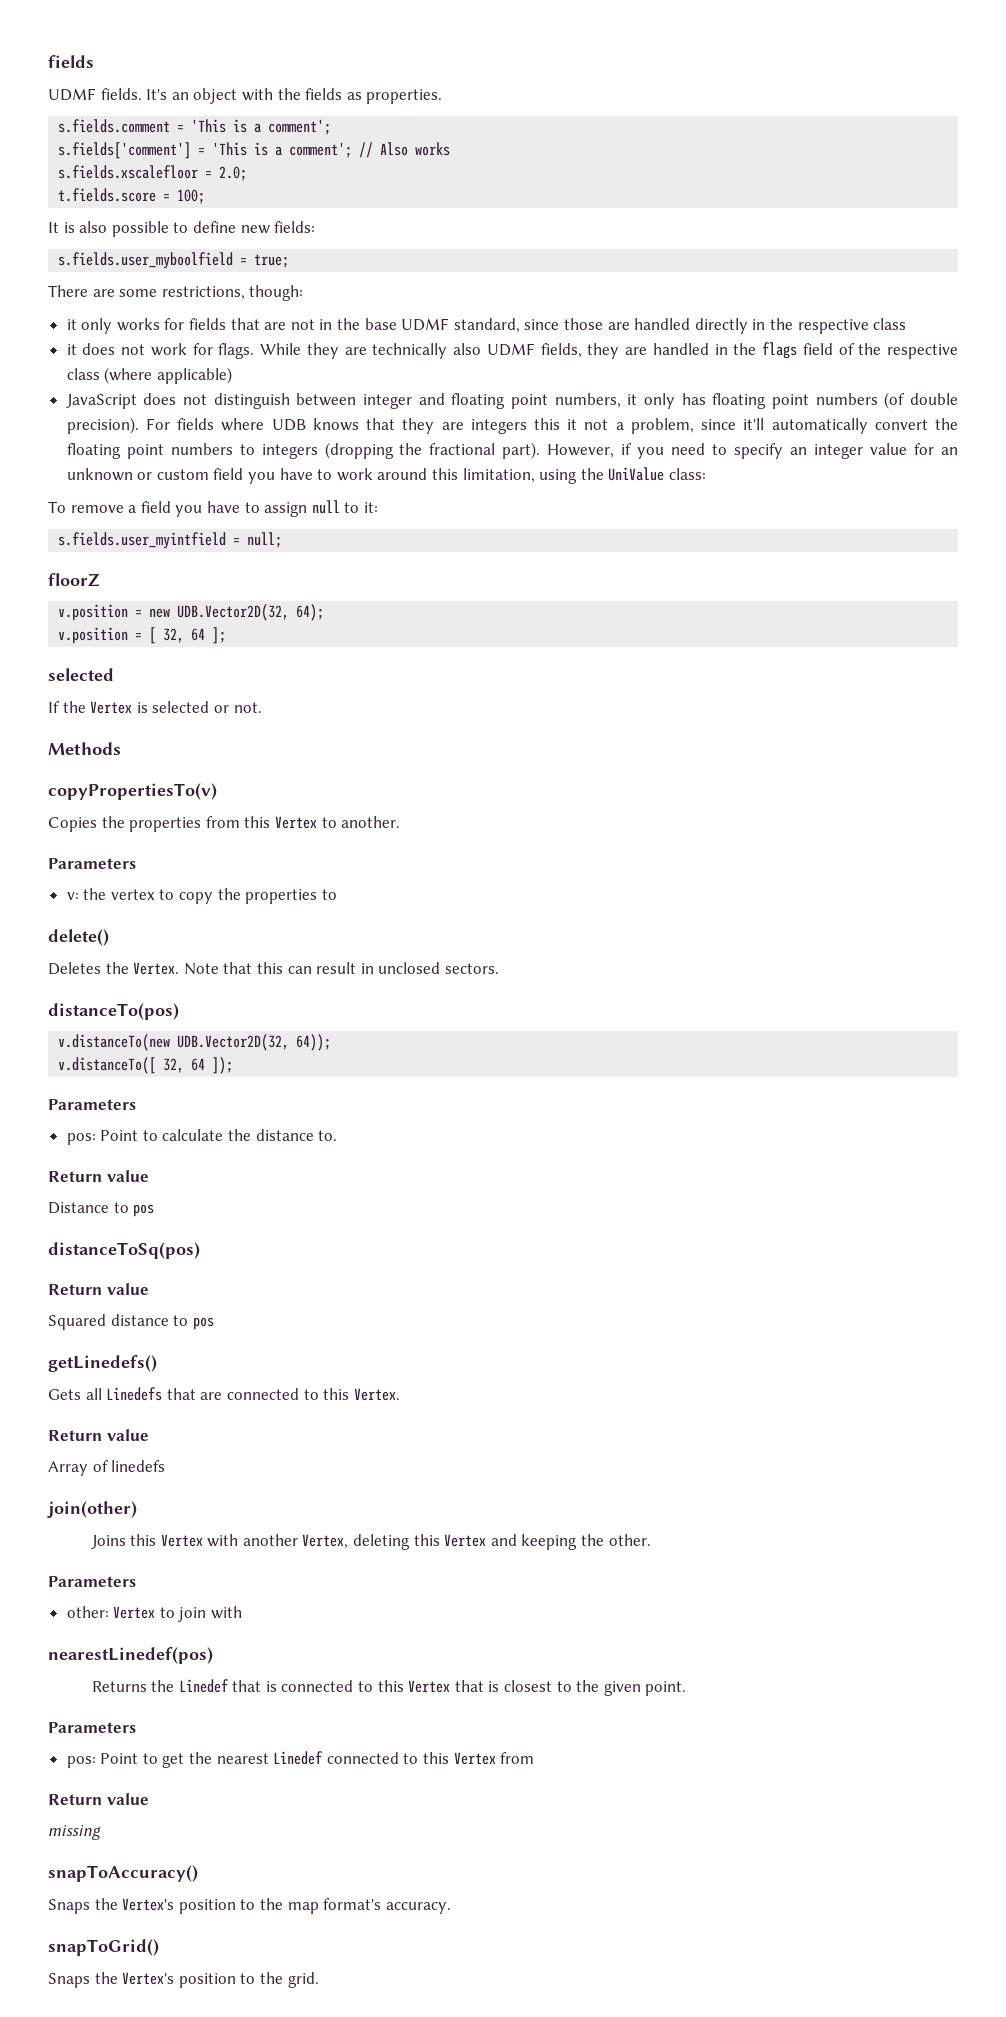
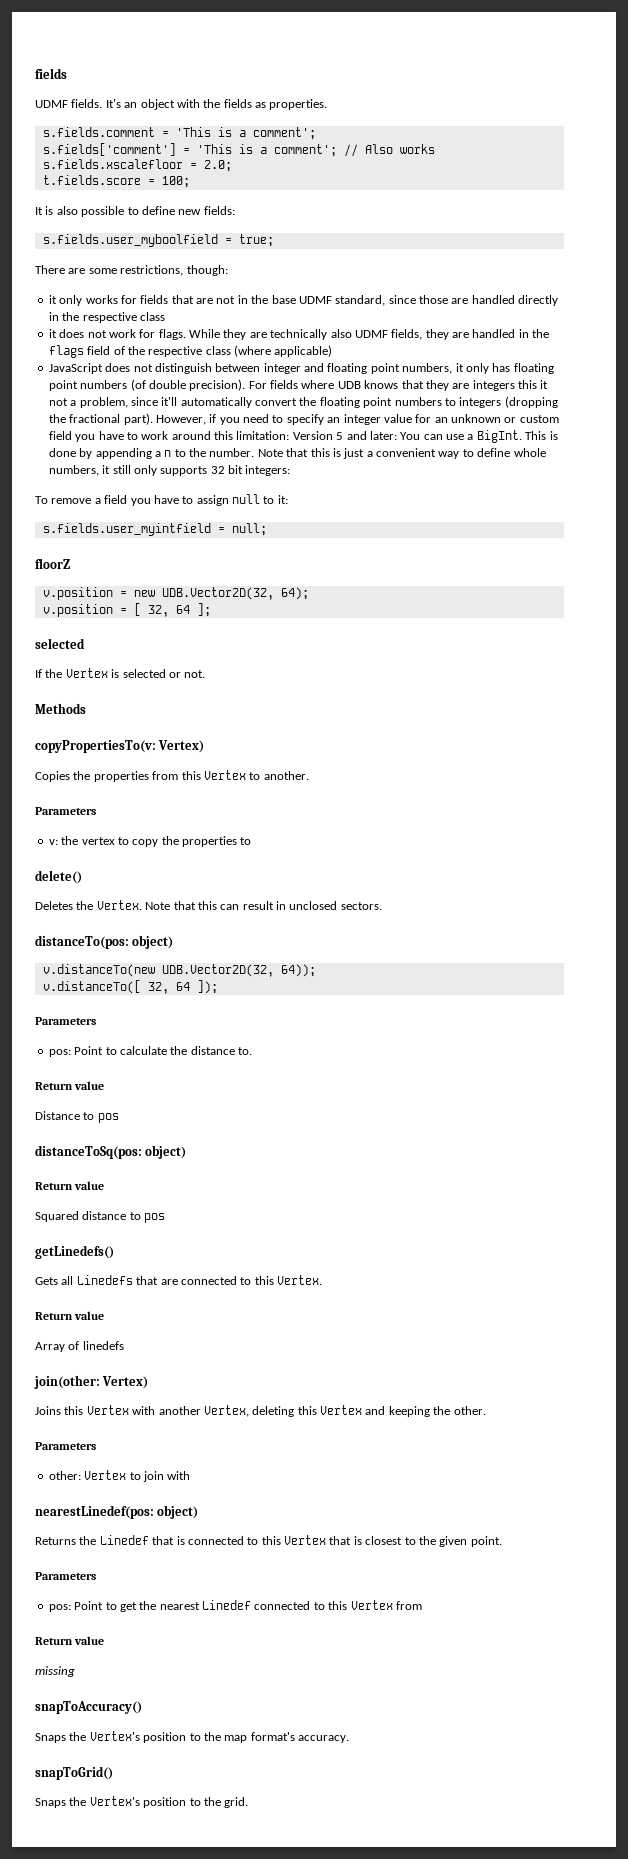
- However, if you need to specify an integer value for an unknown or custom field you have to work around this limitation, using the UniValue class:
+ However, if you need to specify an integer value for an unknown or custom field you have to work around this limitation: Version 5 and later: You can use a BigInt. This is done by appending a n to the number. Note that this is just a convenient way to define whole numbers, it still only supports 32 bit integers:
- copyPropertiesTo(v)
+ copyPropertiesTo(v: Vertex)
- distanceTo(pos)
+ distanceTo(pos: object)
- distanceToSq(pos)
+ distanceToSq(pos: object)
- join(other)
+ join(other: Vertex)
- nearestLinedef(pos)
+ nearestLinedef(pos: object)

